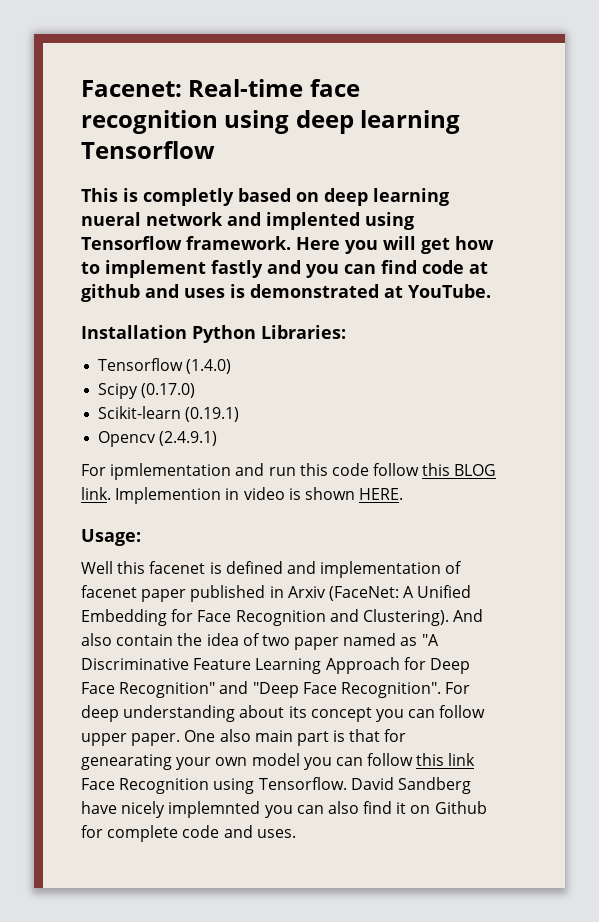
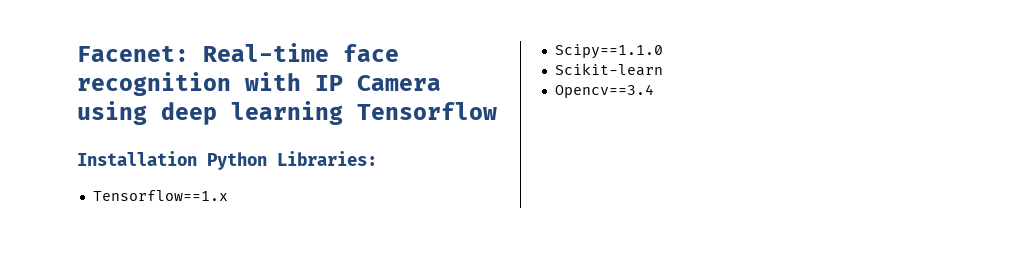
- Facenet: Real-time face recognition using deep learning Tensorflow
+ Facenet: Real-time face recognition with IP Camera using deep learning Tensorflow
- This is completly based on deep learning nueral network and implented using Tensorflow framework. Here you will get how to implement fastly and you can find code at github and uses is demonstrated at YouTube.
  Installation Python Libraries:
- Tensorflow (1.4.0)
- Scipy (0.17.0)
- Scikit-learn (0.19.1)
- Opencv (2.4.9.1)
- For ipmlementation and run this code follow this BLOG link. Implemention in video is shown HERE.
- Usage:
- Well this facenet is defined and implementation of facenet paper published in Arxiv (FaceNet: A Unified Embedding for Face Recognition and Clustering). And also contain the idea of two paper named as "A Discriminative Feature Learning Approach for Deep Face Recognition" and "Deep Face Recognition". For deep understanding about its concept you can follow upper paper. One also main part is that for genearating your own model you can follow this link Face Recognition using Tensorflow. David Sandberg have nicely implemnted you can also find it on Github for complete code and uses.
+ Tensorflow==1.x
+ Scipy==1.1.0
+ Scikit-learn
+ Opencv==3.4

